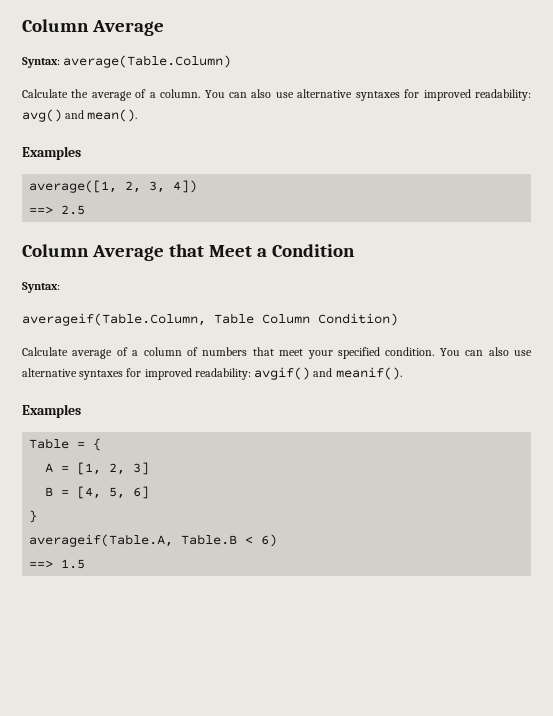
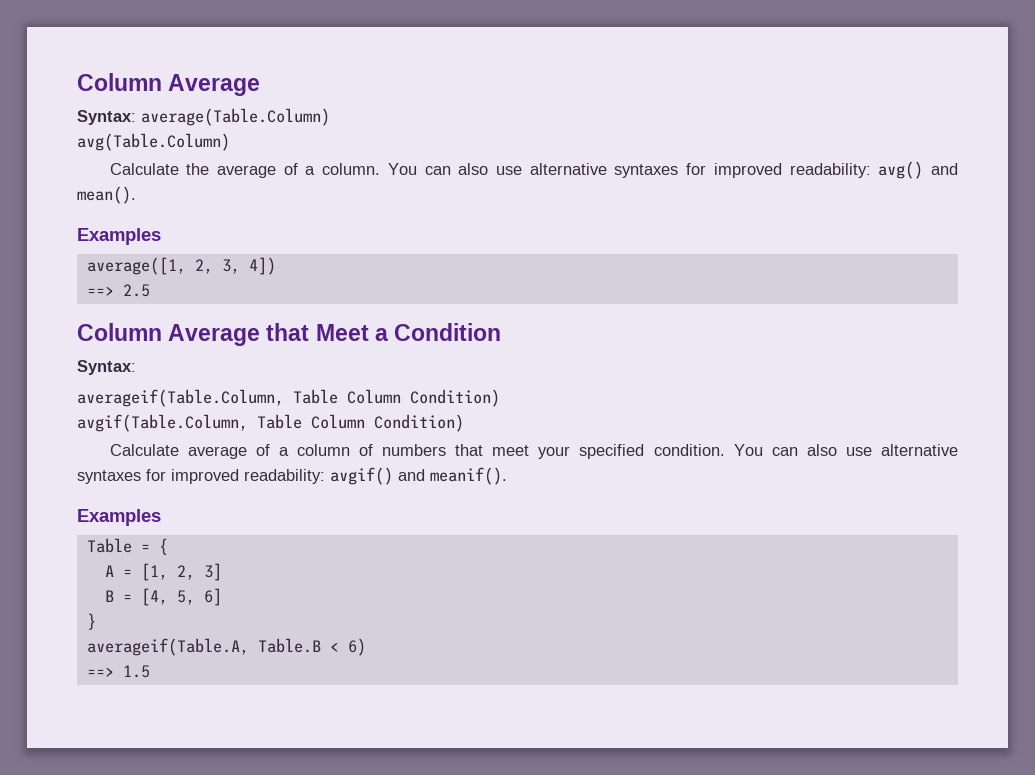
+ avg(Table.Column)
+ avgif(Table.Column, Table Column Condition)

